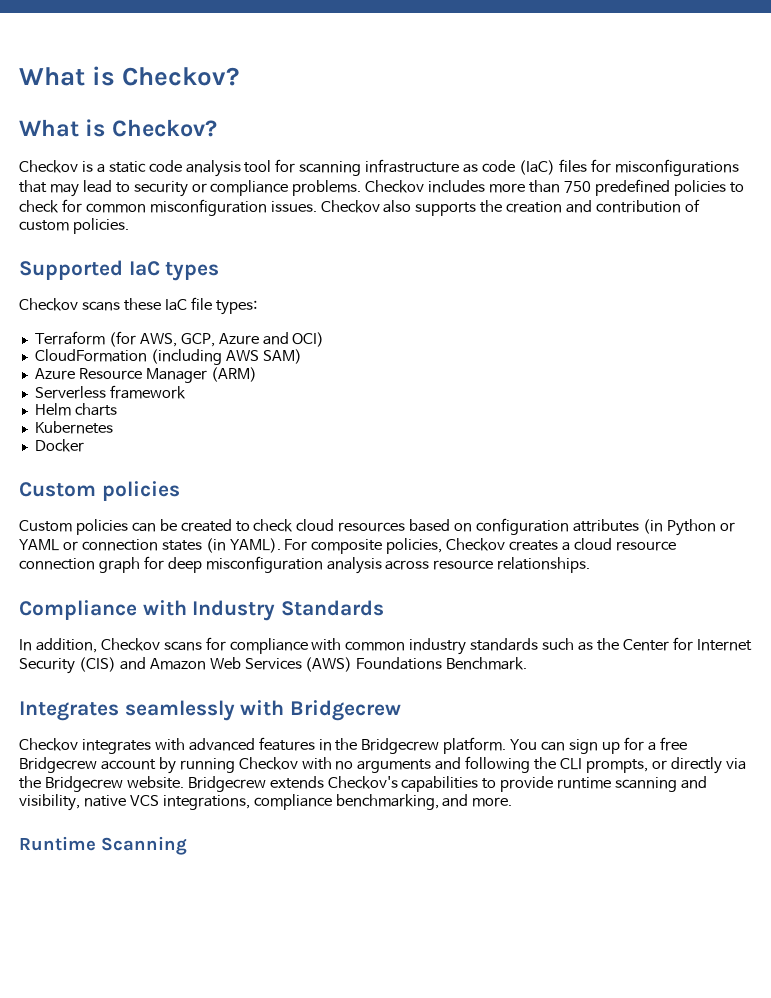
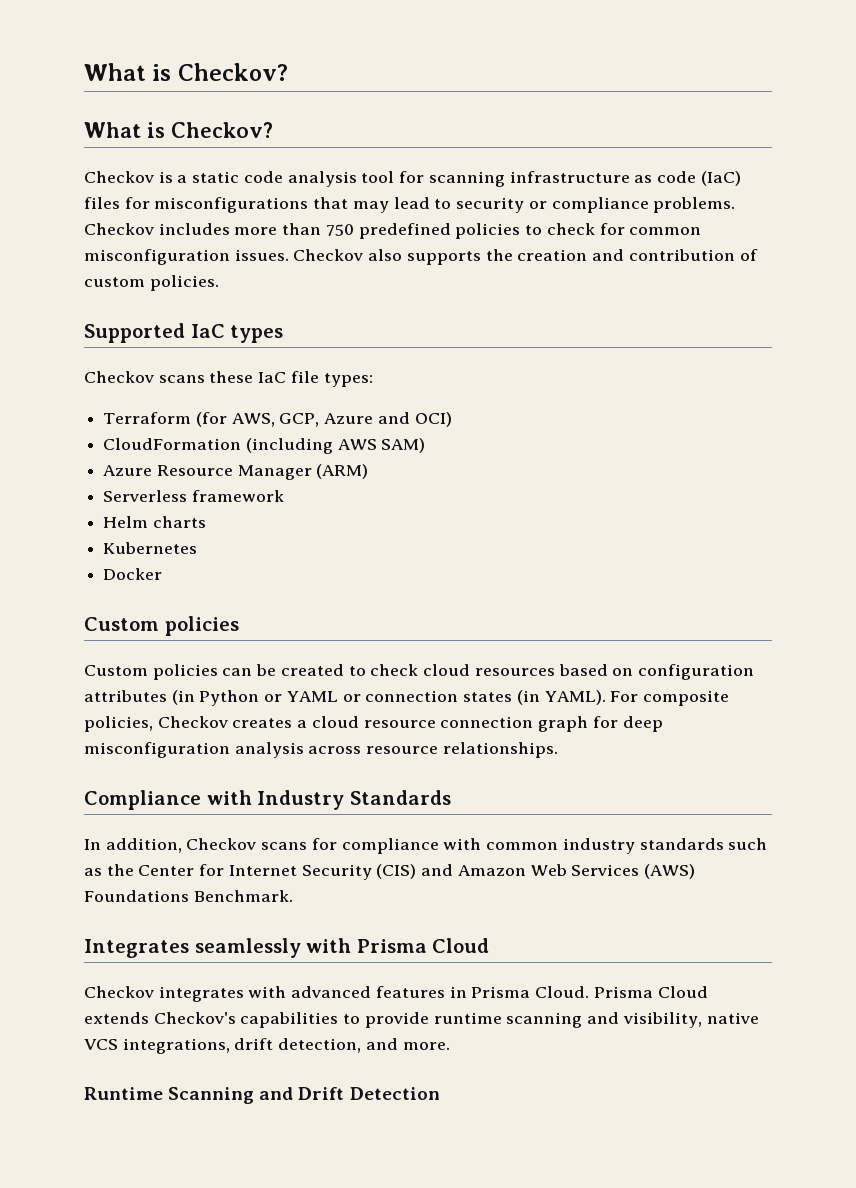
- Integrates seamlessly with Bridgecrew
+ Integrates seamlessly with Prisma Cloud
- Checkov integrates with advanced features in the Bridgecrew platform. You can sign up for a free Bridgecrew account by running Checkov with no arguments and following the CLI prompts, or directly via the Bridgecrew website. Bridgecrew extends Checkov's capabilities to provide runtime scanning and visibility, native VCS integrations, compliance benchmarking, and more.
+ Checkov integrates with advanced features in Prisma Cloud. Prisma Cloud extends Checkov's capabilities to provide runtime scanning and visibility, native VCS integrations, drift detection, and more.
- Runtime Scanning
+ Runtime Scanning and Drift Detection

